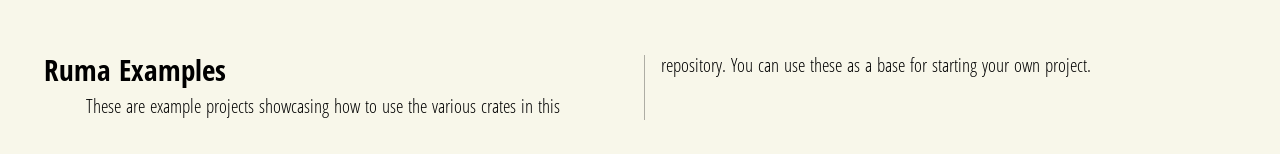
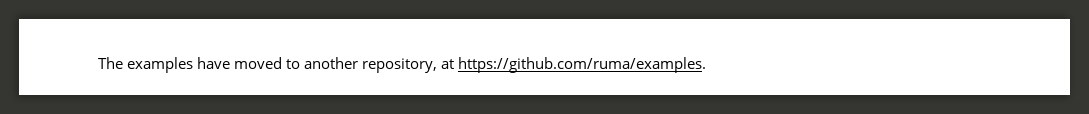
- Ruma Examples
- These are example projects showcasing how to use the various crates in this repository. You can use these as a base for starting your own project.
+ The examples have moved to another repository, at https://github.com/ruma/examples.

